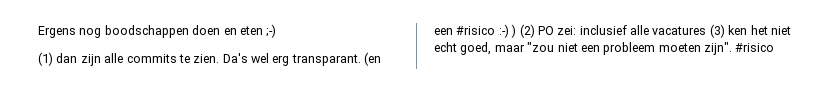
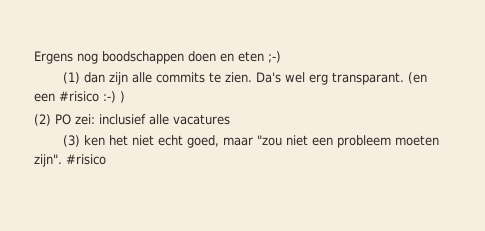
- (en een #risico :-) ) (2) PO zei: inclusief alle vacatures (3) ken het niet echt goed, maar "zou niet een probleem moeten zijn".
+ (en een #risico :-) )
+ (2) PO zei: inclusief alle vacatures
+ (3) ken het niet echt goed, maar "zou niet een probleem moeten zijn".

